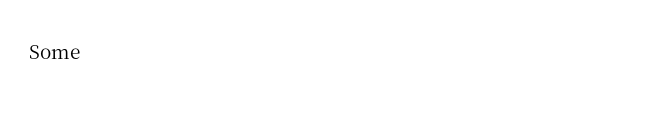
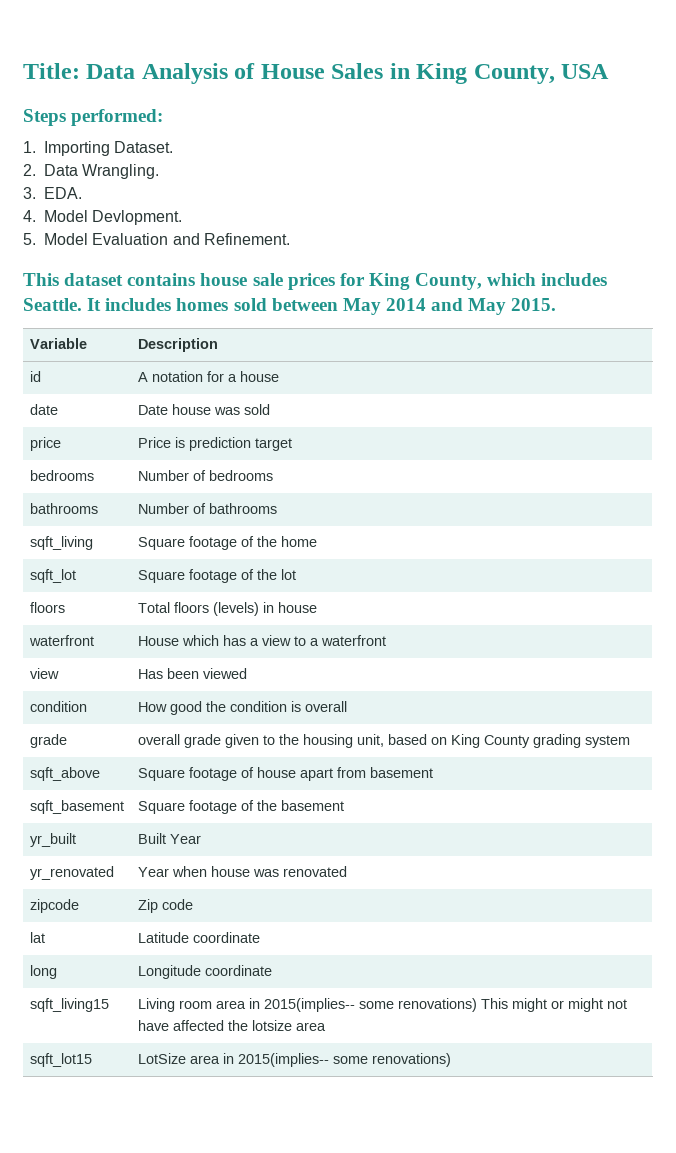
- Some
+ Title: Data Analysis of House Sales in King County, USA
+ Steps performed:
+ 1. Importing Dataset.
+ 2. Data Wrangling.
+ 3. EDA.
+ 4. Model Devlopment.
+ 5. Model Evaluation and Refinement.
+ This dataset contains house sale prices for King County, which includes Seattle. It includes homes sold between May 2014 and May 2015.
+ Variable | Description
+ id | A notation for a house
+ date | Date house was sold
+ price | Price is prediction target
+ bedrooms | Number of bedrooms
+ bathrooms | Number of bathrooms
+ sqft_living | Square footage of the home
+ sqft_lot | Square footage of the lot
+ floors | Total floors (levels) in house
+ waterfront | House which has a view to a waterfront
+ view | Has been viewed
+ condition | How good the condition is overall
+ grade | overall grade given to the housing unit, based on King County grading system
+ sqft_above | Square footage of house apart from basement
+ sqft_basement | Square footage of the basement
+ yr_built | Built Year
+ yr_renovated | Year when house was renovated
+ zipcode | Zip code
+ lat | Latitude coordinate
+ long | Longitude coordinate
+ sqft_living15 | Living room area in 2015(implies-- some renovations) This might or might not have affected the lotsize area
+ sqft_lot15 | LotSize area in 2015(implies-- some renovations)

